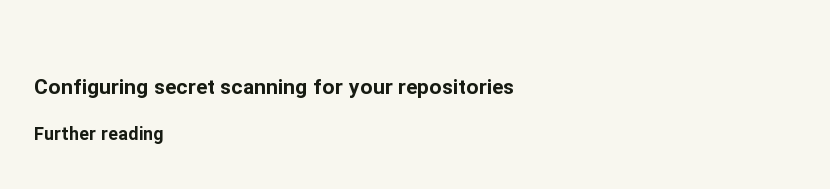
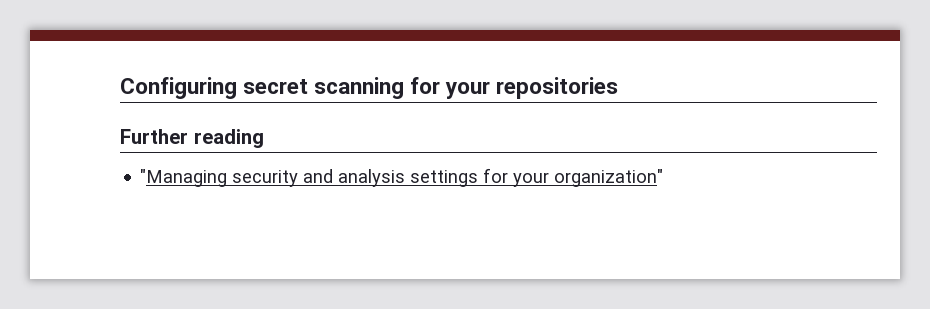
+ "Managing security and analysis settings for your organization"

